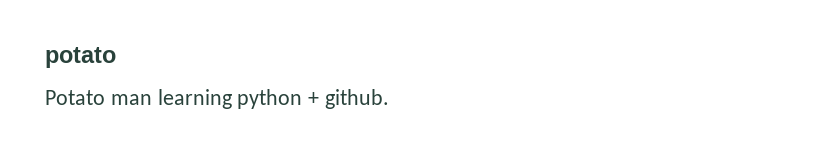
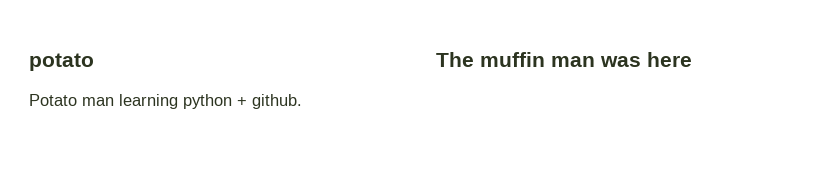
+ The muffin man was here

